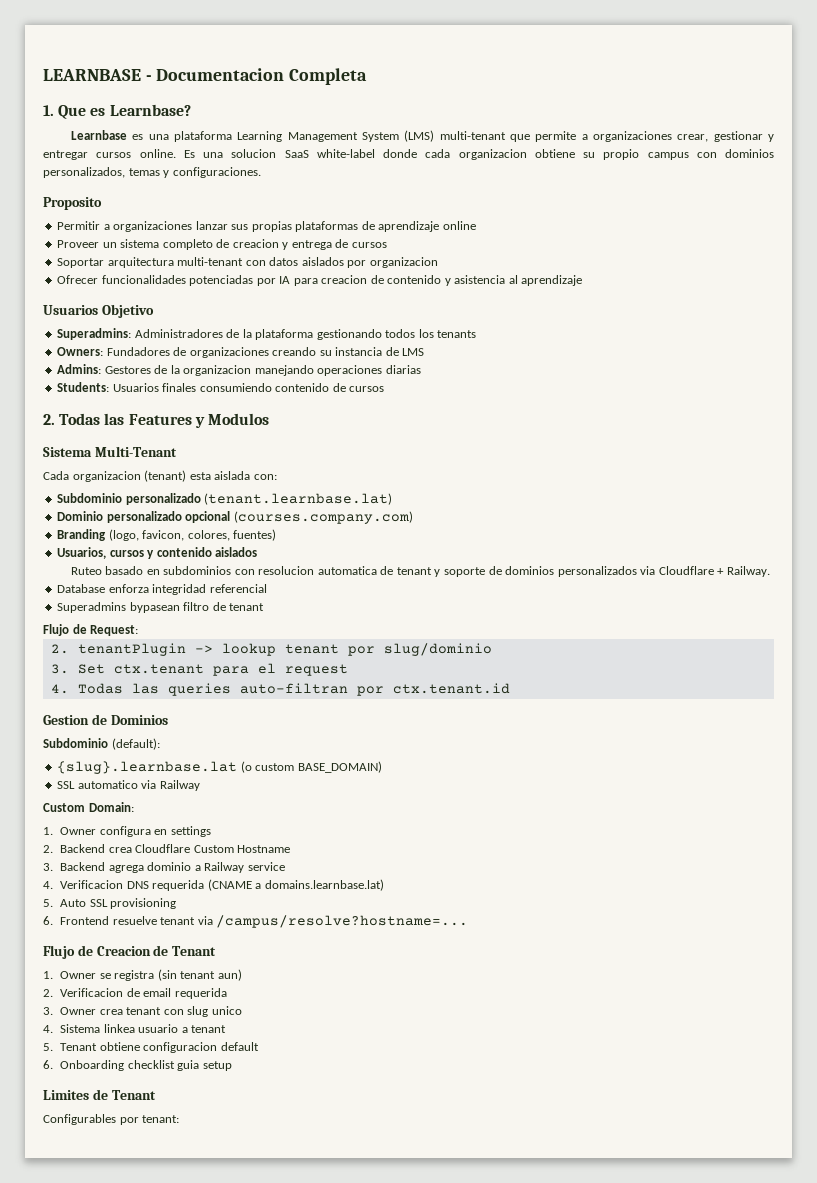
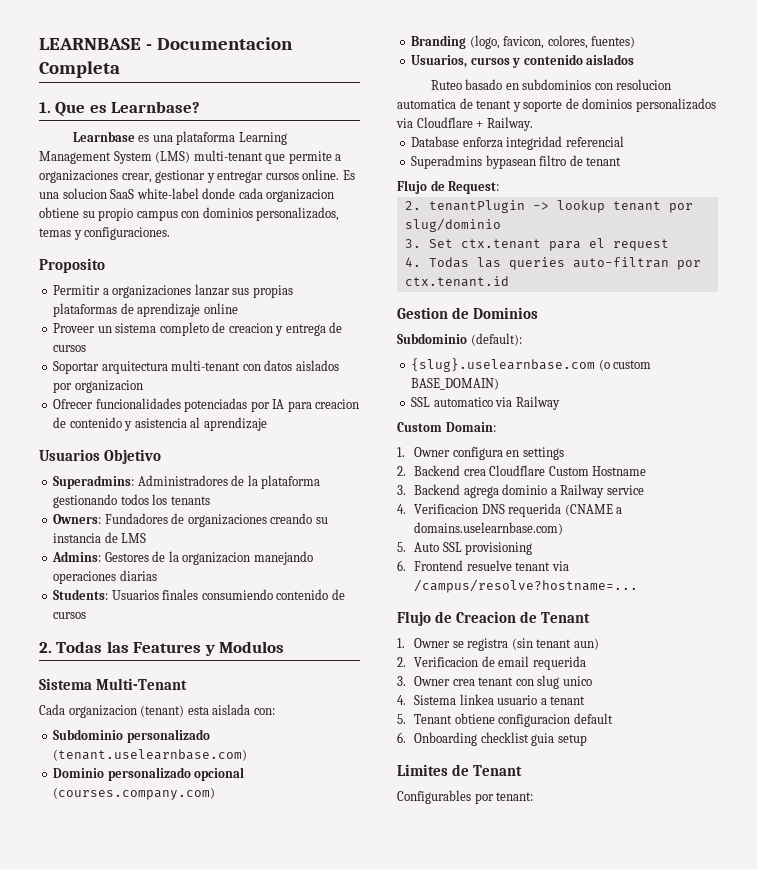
- Subdominio personalizado (tenant.learnbase.lat)
+ Subdominio personalizado (tenant.uselearnbase.com)
- {slug}.learnbase.lat (o custom BASE_DOMAIN)
+ {slug}.uselearnbase.com (o custom BASE_DOMAIN)
- 4. Verificacion DNS requerida (CNAME a domains.learnbase.lat)
+ 4. Verificacion DNS requerida (CNAME a domains.uselearnbase.com)

